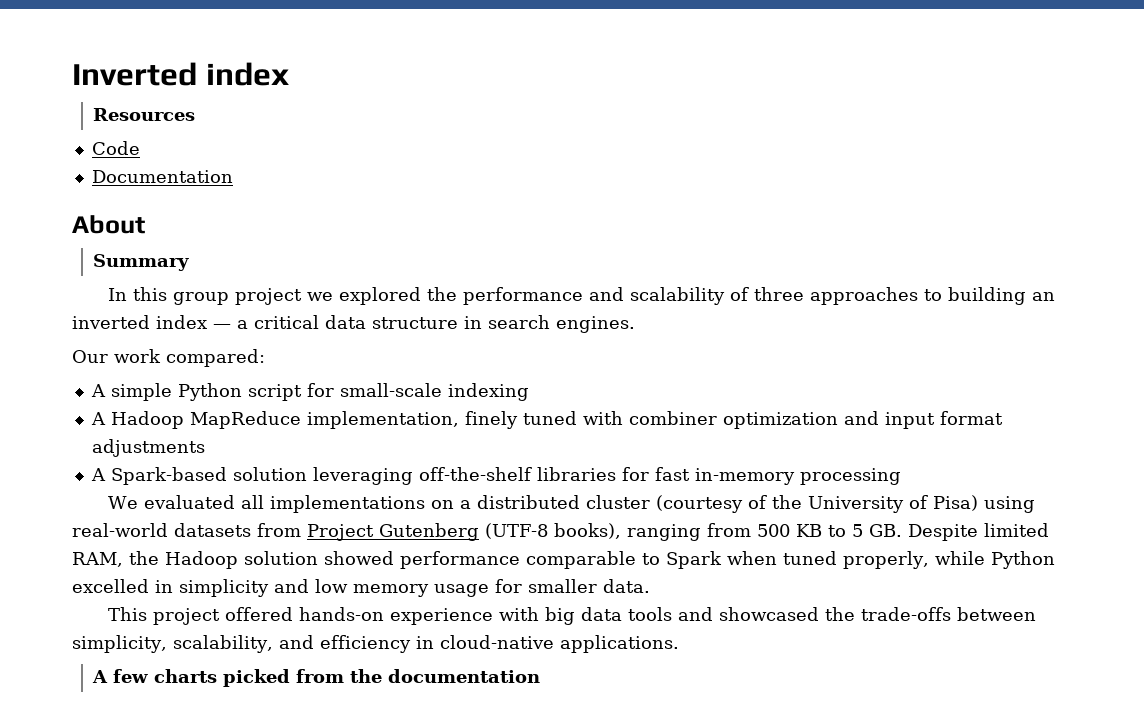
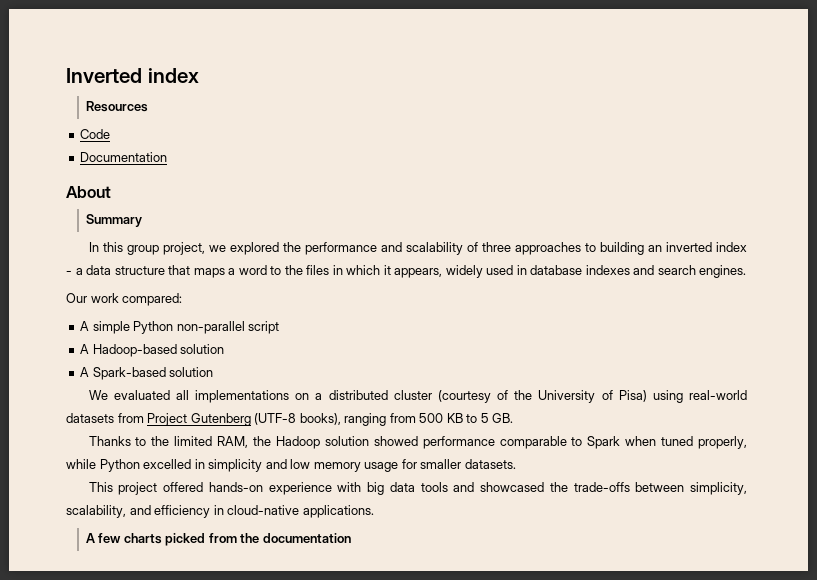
- In this group project we explored the performance and scalability of three approaches to building an inverted index — a critical data structure in search engines.
+ In this group project, we explored the performance and scalability of three approaches to building an inverted index - a data structure that maps a word to the files in which it appears, widely used in database indexes and search engines.
- A simple Python script for small-scale indexing
- A Hadoop MapReduce implementation, finely tuned with combiner optimization and input format adjustments
- A Spark-based solution leveraging off-the-shelf libraries for fast in-memory processing
+ A simple Python non-parallel script
+ A Hadoop-based solution
+ A Spark-based solution
- We evaluated all implementations on a distributed cluster (courtesy of the University of Pisa) using real-world datasets from Project Gutenberg (UTF-8 books), ranging from 500 KB to 5 GB. Despite limited RAM, the Hadoop solution showed performance comparable to Spark when tuned properly, while Python excelled in simplicity and low memory usage for smaller data.
+ We evaluated all implementations on a distributed cluster (courtesy of the University of Pisa) using real-world datasets from Project Gutenberg (UTF-8 books), ranging from 500 KB to 5 GB.
+ Thanks to the limited RAM, the Hadoop solution showed performance comparable to Spark when tuned properly, while Python excelled in simplicity and low memory usage for smaller datasets.

